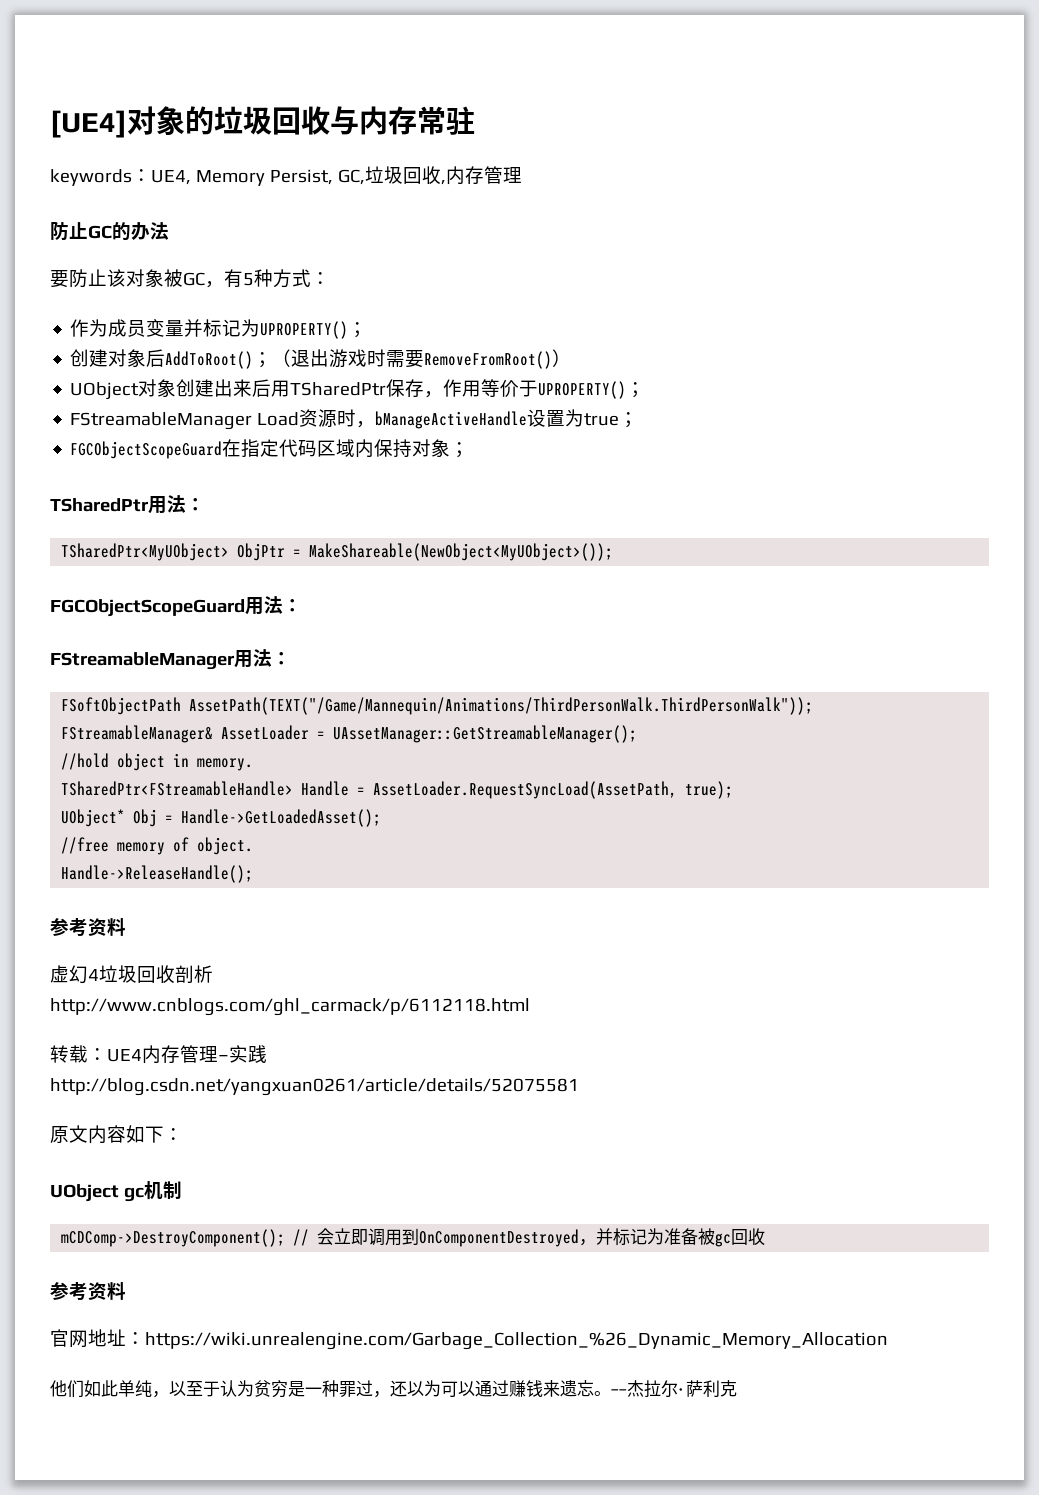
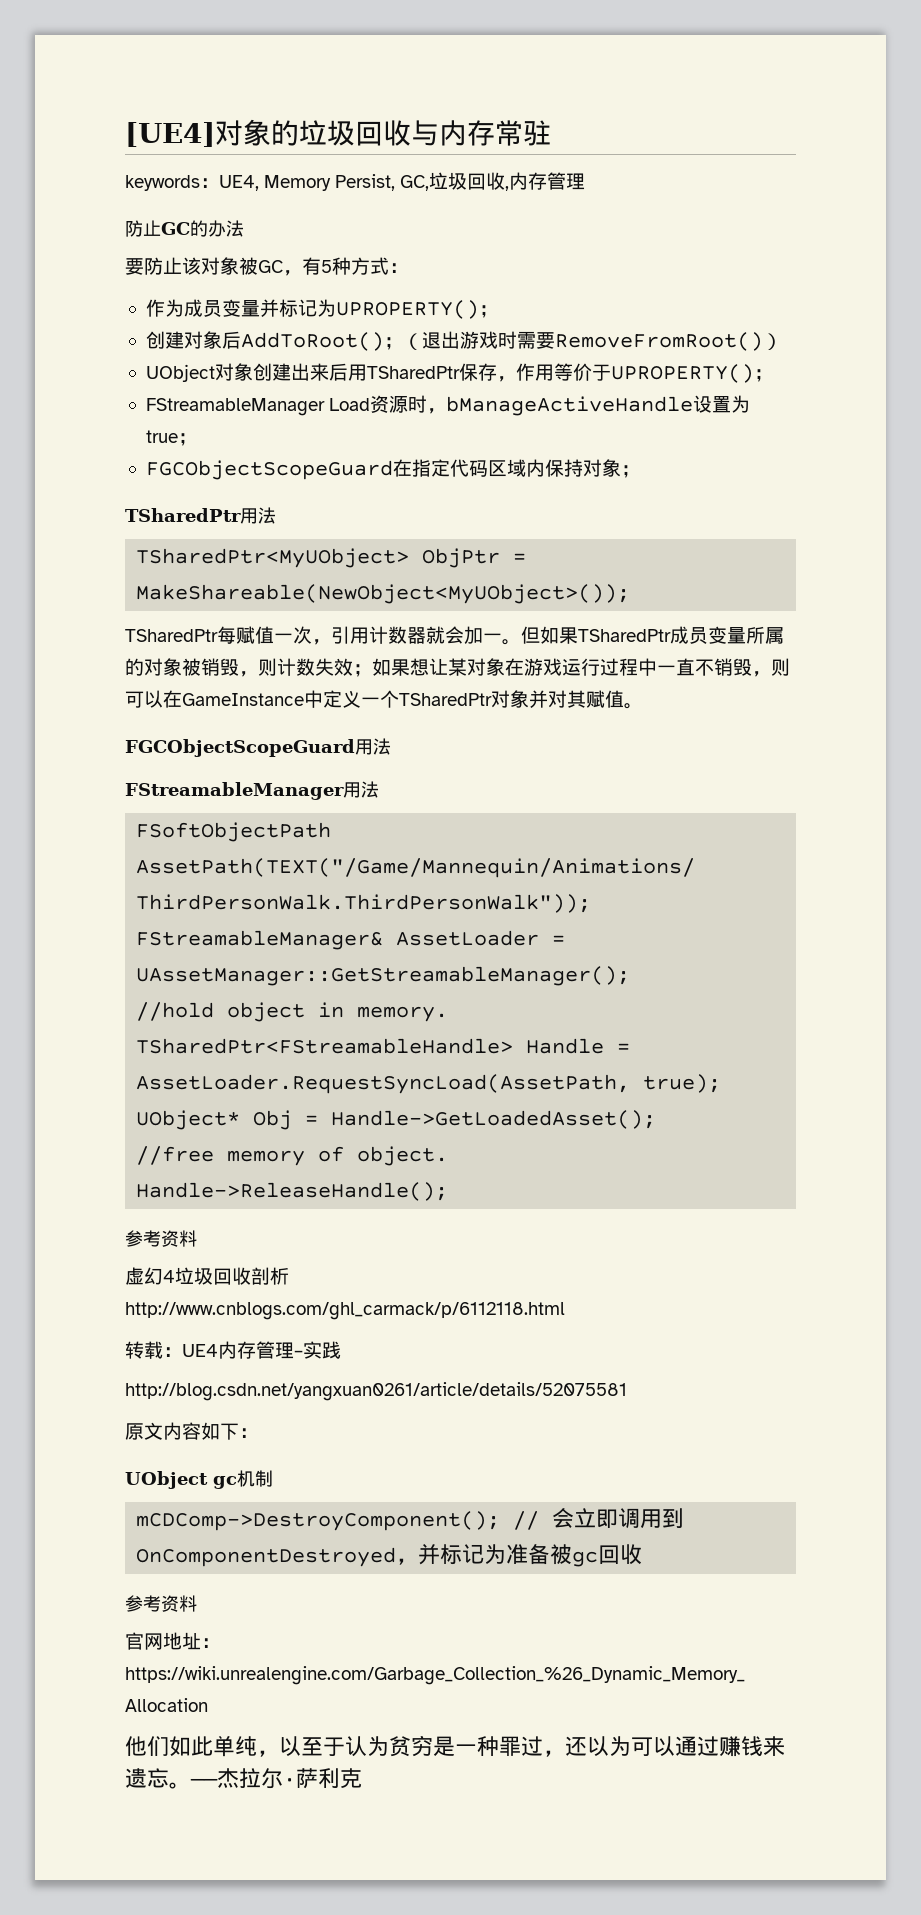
- TSharedPtr用法：
+ TSharedPtr用法
+ TSharedPtr每赋值一次，引用计数器就会加一。但如果TSharedPtr成员变量所属的对象被销毁，则计数失效；如果想让某对象在游戏运行过程中一直不销毁，则可以在GameInstance中定义一个TSharedPtr对象并对其赋值。
- FGCObjectScopeGuard用法：
+ FGCObjectScopeGuard用法
- FStreamableManager用法：
+ FStreamableManager用法

